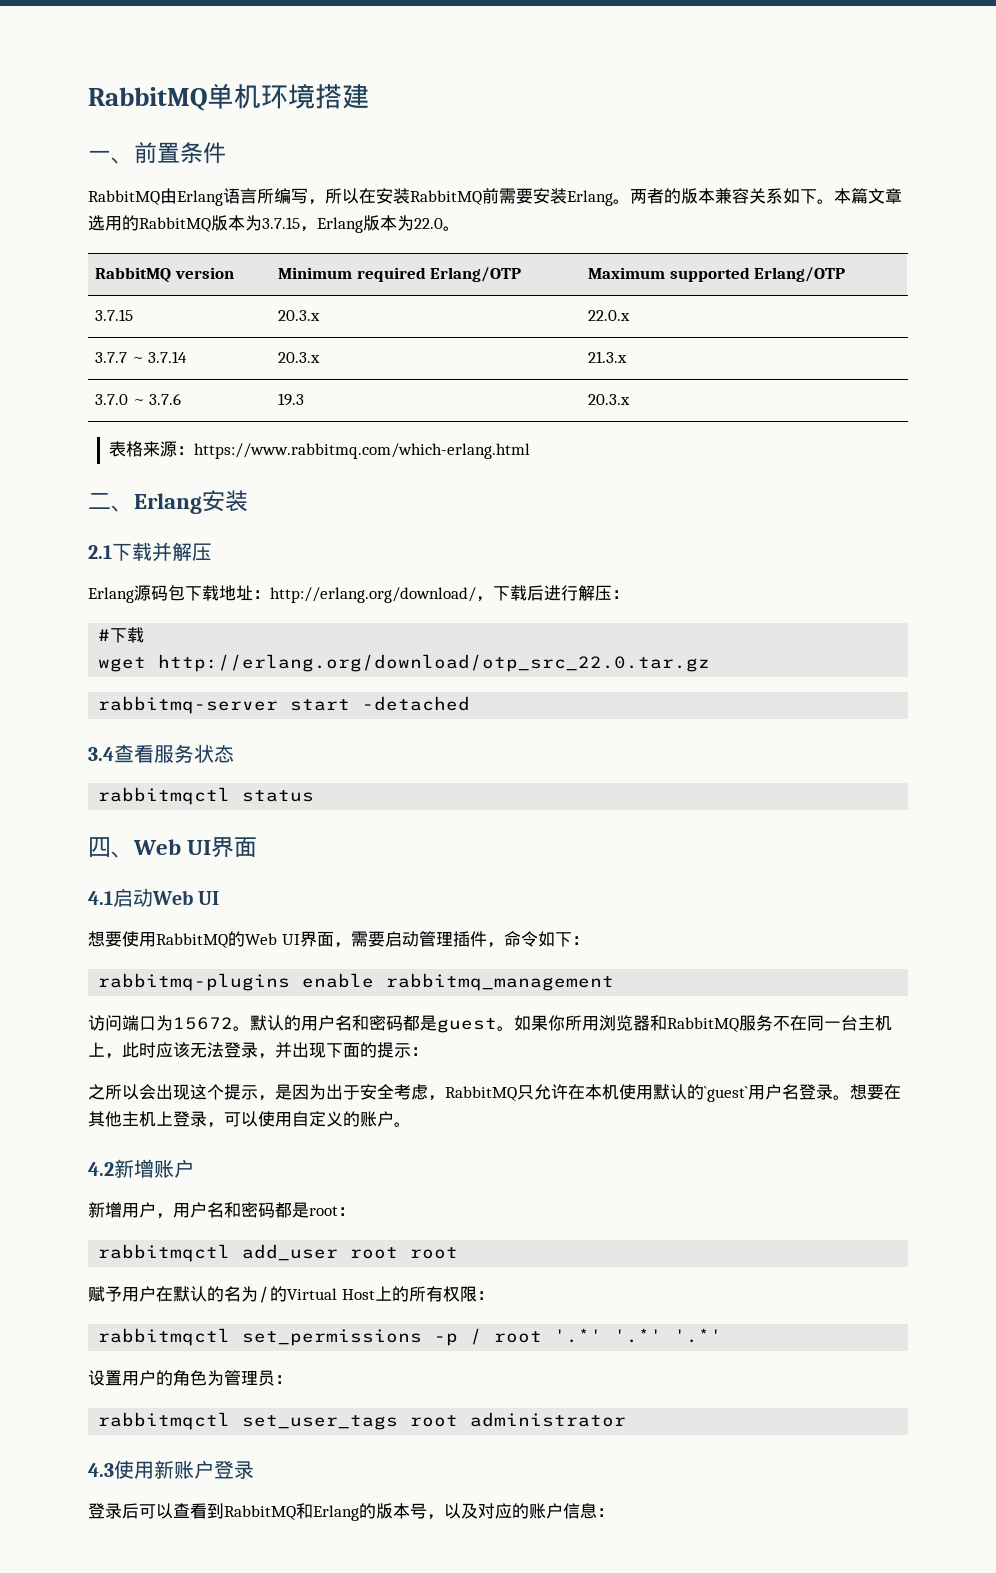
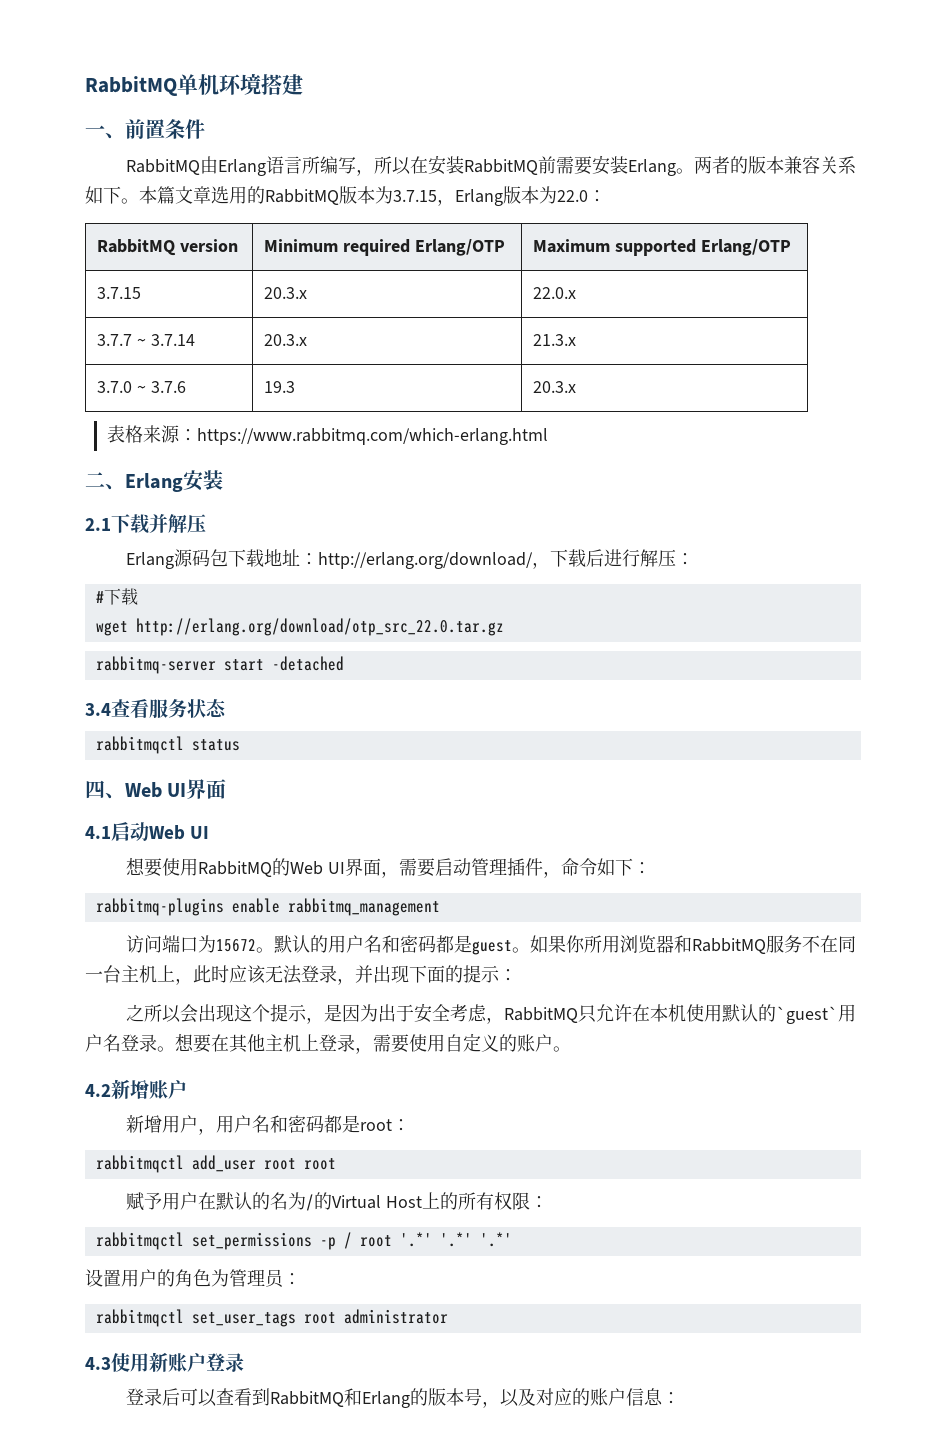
- 本篇文章选用的RabbitMQ版本为3.7.15，Erlang版本为22.0。
+ 本篇文章选用的RabbitMQ版本为3.7.15，Erlang版本为22.0：
- 想要在其他主机上登录，可以使用自定义的账户。
+ 想要在其他主机上登录，需要使用自定义的账户。

